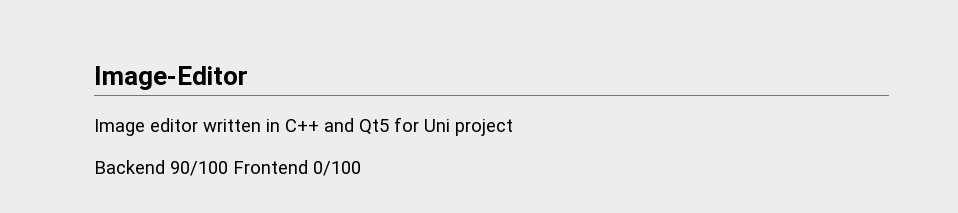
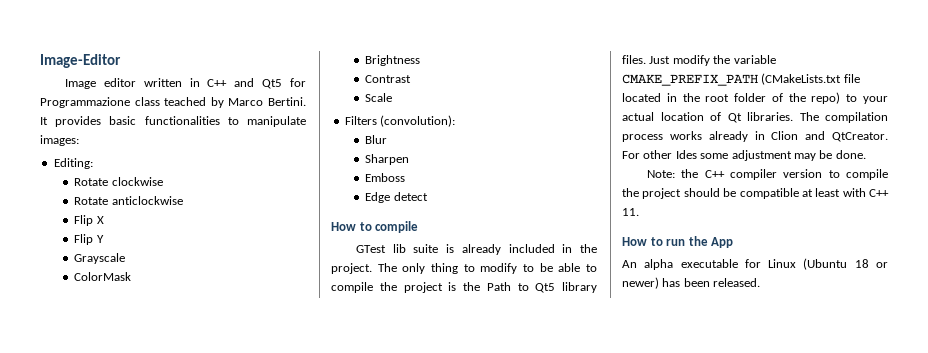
- Image editor written in C++ and Qt5 for Uni project
- Backend 90/100 Frontend 0/100
+ Image editor written in C++ and Qt5 for Programmazione class teached by Marco Bertini. It provides basic functionalities to manipulate images:
+ Editing:
+ Rotate clockwise
+ Rotate anticlockwise
+ Flip X
+ Flip Y
+ Grayscale
+ ColorMask
+ Brightness
+ Contrast
+ Scale
+ Filters (convolution):
+ Blur
+ Sharpen
+ Emboss
+ Edge detect
+ How to compile
+ GTest lib suite is already included in the project. The only thing to modify to be able to compile the project is the Path to Qt5 library files. Just modify the variable CMAKE_PREFIX_PATH (CMakeLists.txt file located in the root folder of the repo) to your actual location of Qt libraries. The compilation process works already in Clion and QtCreator. For other Ides some adjustment may be done.
+ Note: the C++ compiler version to compile the project should be compatible at least with C++ 11.
+ How to run the App
+ An alpha executable for Linux (Ubuntu 18 or newer) has been released.

